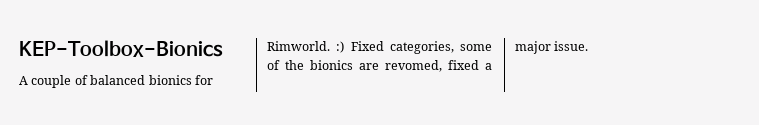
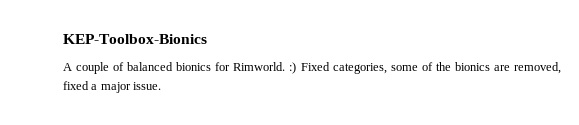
- A couple of balanced bionics for Rimworld. :) Fixed categories, some of the bionics are revomed, fixed a major issue.
+ A couple of balanced bionics for Rimworld. :) Fixed categories, some of the bionics are removed, fixed a major issue.

